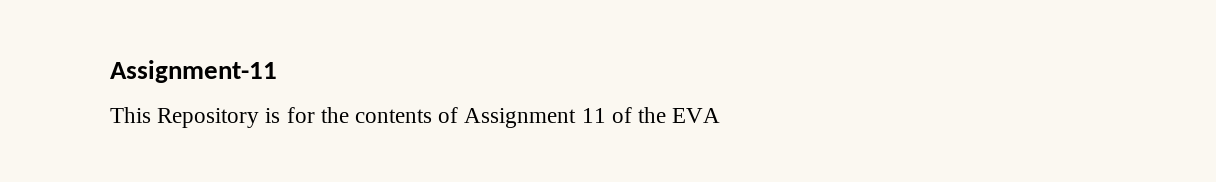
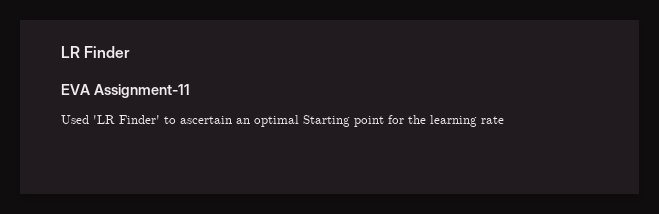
- Assignment-11
- This Repository is for the contents of Assignment 11 of the EVA
+ LR Finder
+ EVA Assignment-11
+ Used 'LR Finder' to ascertain an optimal Starting point for the learning rate

